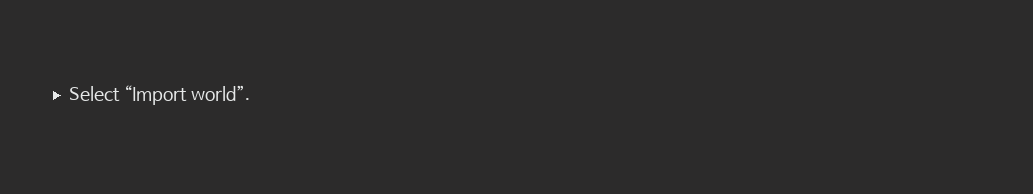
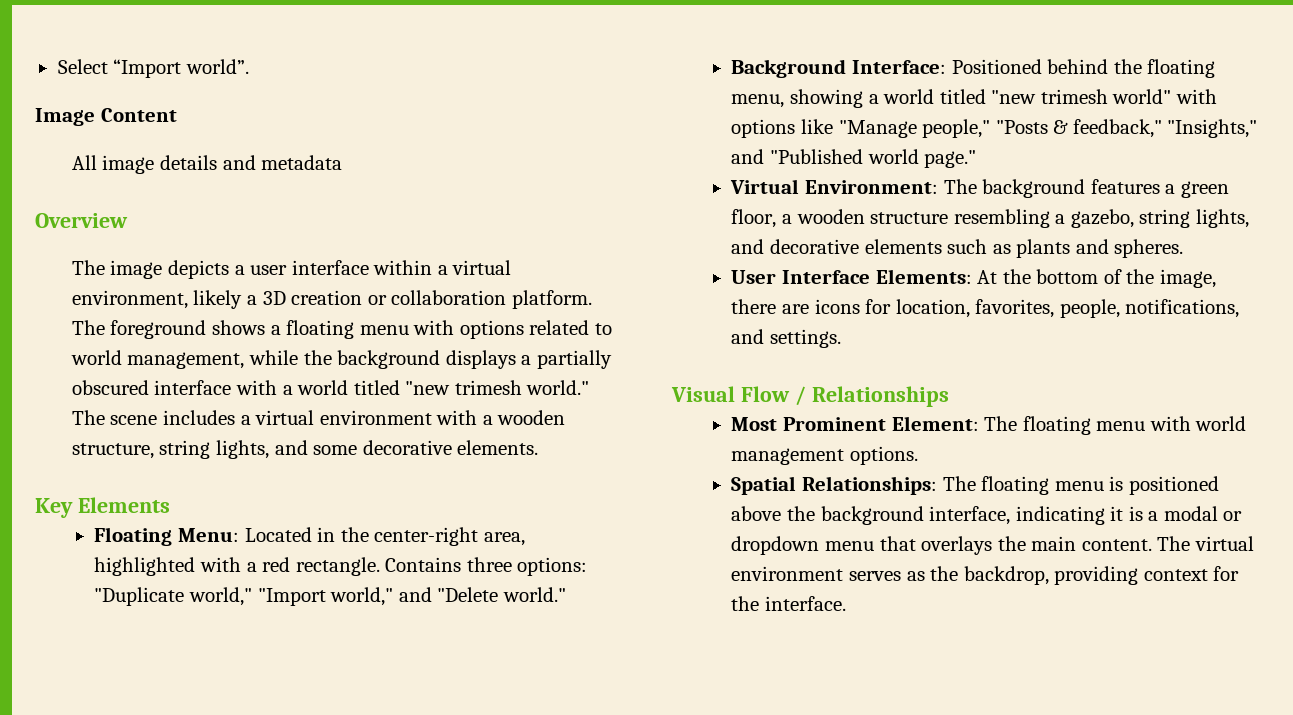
+ Image Content
+ All image details and metadata
+ Overview
+ The image depicts a user interface within a virtual environment, likely a 3D creation or collaboration platform. The foreground shows a floating menu with options related to world management, while the background displays a partially obscured interface with a world titled "new trimesh world." The scene includes a virtual environment with a wooden structure, string lights, and some decorative elements.
+ Key Elements
+ Floating Menu: Located in the center-right area, highlighted with a red rectangle. Contains three options: "Duplicate world," "Import world," and "Delete world."
+ Background Interface: Positioned behind the floating menu, showing a world titled "new trimesh world" with options like "Manage people," "Posts & feedback," "Insights," and "Published world page."
+ Virtual Environment: The background features a green floor, a wooden structure resembling a gazebo, string lights, and decorative elements such as plants and spheres.
+ User Interface Elements: At the bottom of the image, there are icons for location, favorites, people, notifications, and settings.
+ Visual Flow / Relationships
+ Most Prominent Element: The floating menu with world management options.
+ Spatial Relationships: The floating menu is positioned above the background interface, indicating it is a modal or dropdown menu that overlays the main content. The virtual environment serves as the backdrop, providing context for the interface.

